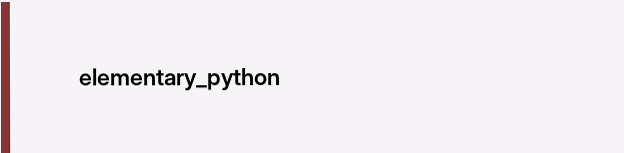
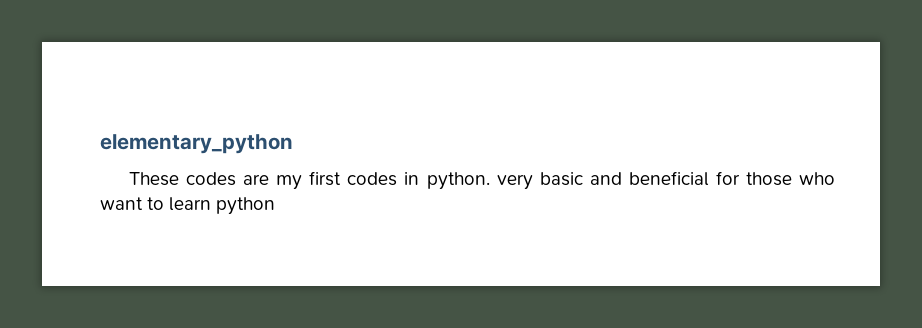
+ These codes are my first codes in python. very basic and beneficial for those who want to learn python

